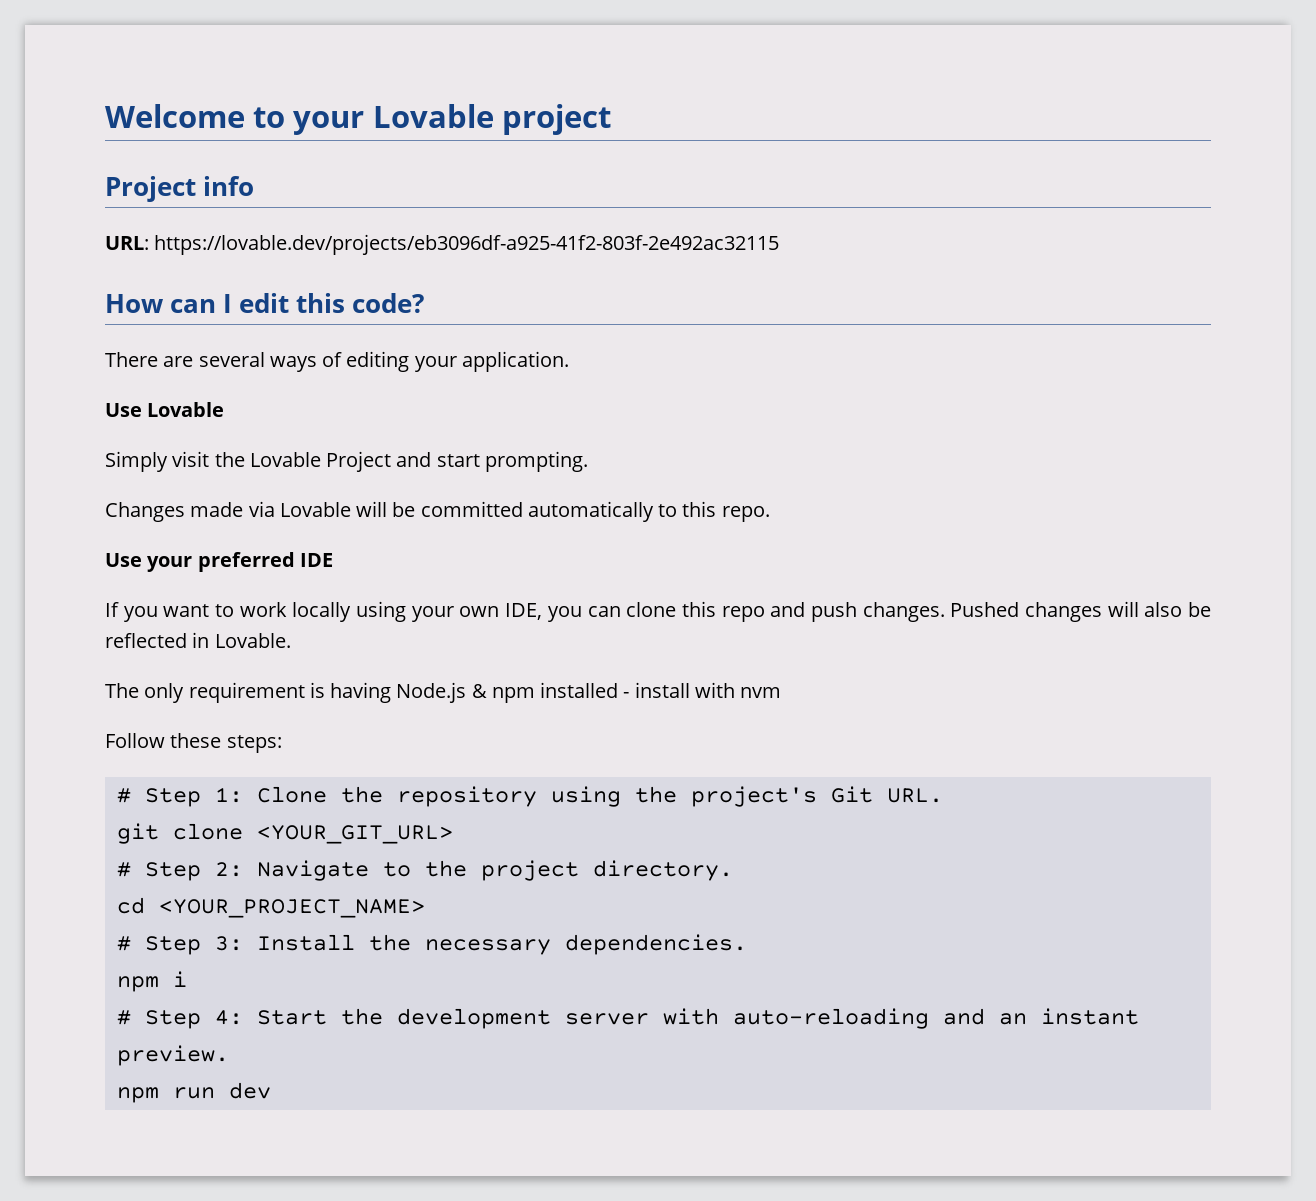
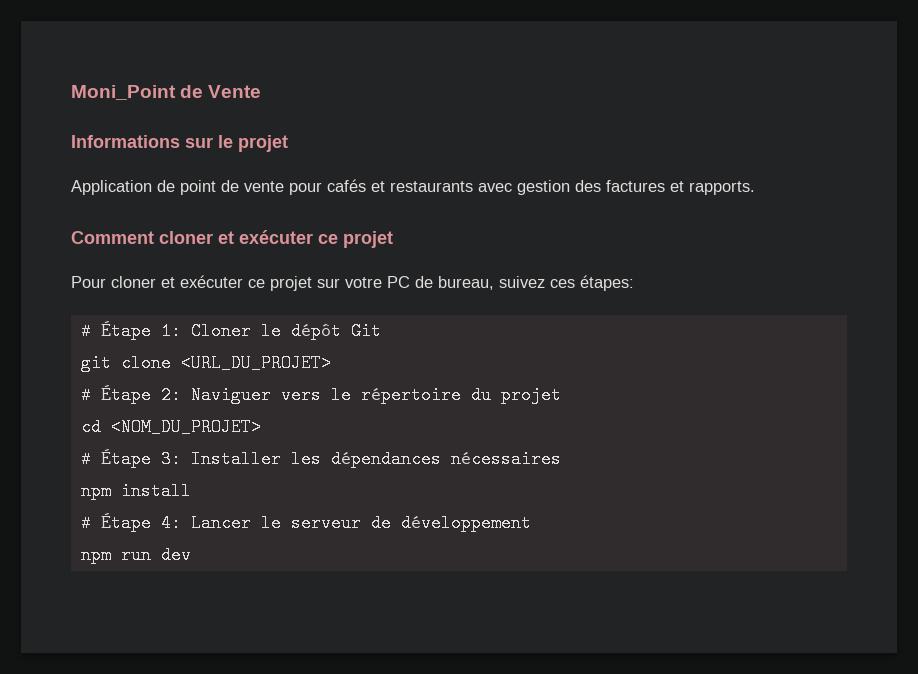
- Welcome to your Lovable project
- Project info
- URL: https://lovable.dev/projects/eb3096df-a925-41f2-803f-2e492ac32115
- How can I edit this code?
- There are several ways of editing your application.
- Use Lovable
- Simply visit the Lovable Project and start prompting.
- Changes made via Lovable will be committed automatically to this repo.
- Use your preferred IDE
- If you want to work locally using your own IDE, you can clone this repo and push changes. Pushed changes will also be reflected in Lovable.
- The only requirement is having Node.js & npm installed - install with nvm
- Follow these steps:
- # Step 1: Clone the repository using the project's Git URL.
+ Moni_Point de Vente
+ Informations sur le projet
+ Application de point de vente pour cafés et restaurants avec gestion des factures et rapports.
+ Comment cloner et exécuter ce projet
+ Pour cloner et exécuter ce projet sur votre PC de bureau, suivez ces étapes:
+ # Étape 1: Cloner le dépôt Git
- git clone <YOUR_GIT_URL>
- # Step 2: Navigate to the project directory.
+ git clone <URL_DU_PROJET>
+ # Étape 2: Naviguer vers le répertoire du projet
- cd <YOUR_PROJECT_NAME>
- # Step 3: Install the necessary dependencies.
- npm i
- # Step 4: Start the development server with auto-reloading and an instant preview.
+ cd <NOM_DU_PROJET>
+ # Étape 3: Installer les dépendances nécessaires
+ npm install
+ # Étape 4: Lancer le serveur de développement

